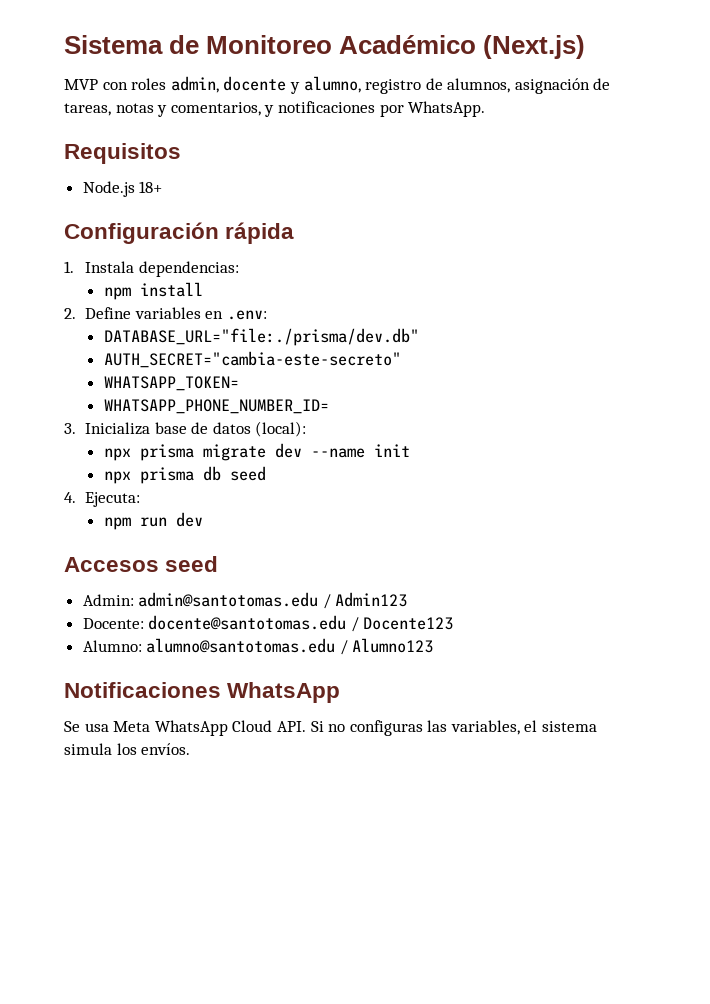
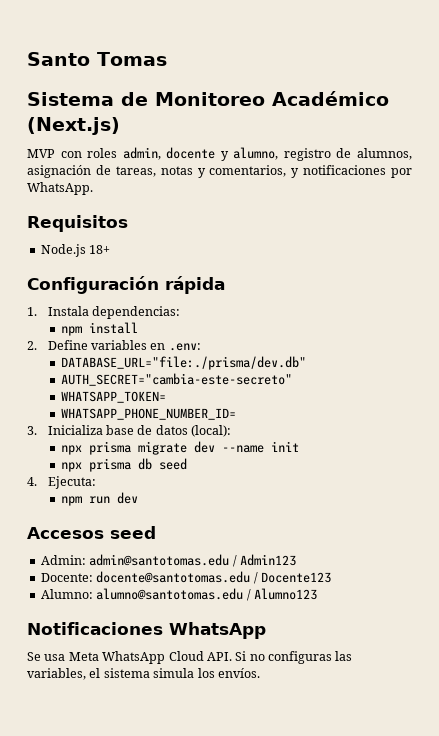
+ Santo Tomas

